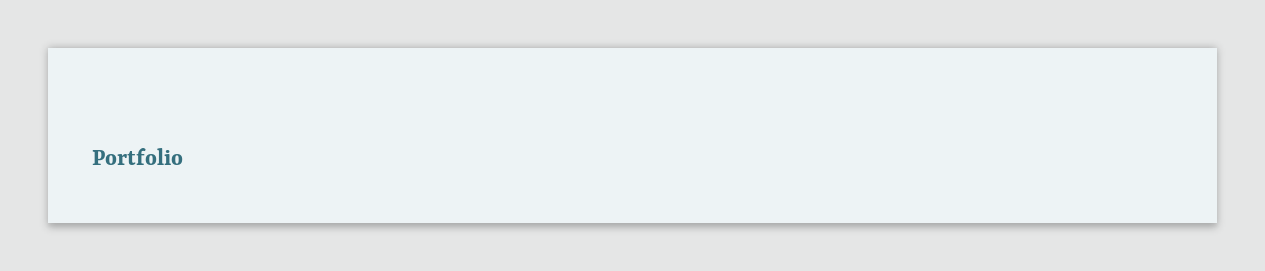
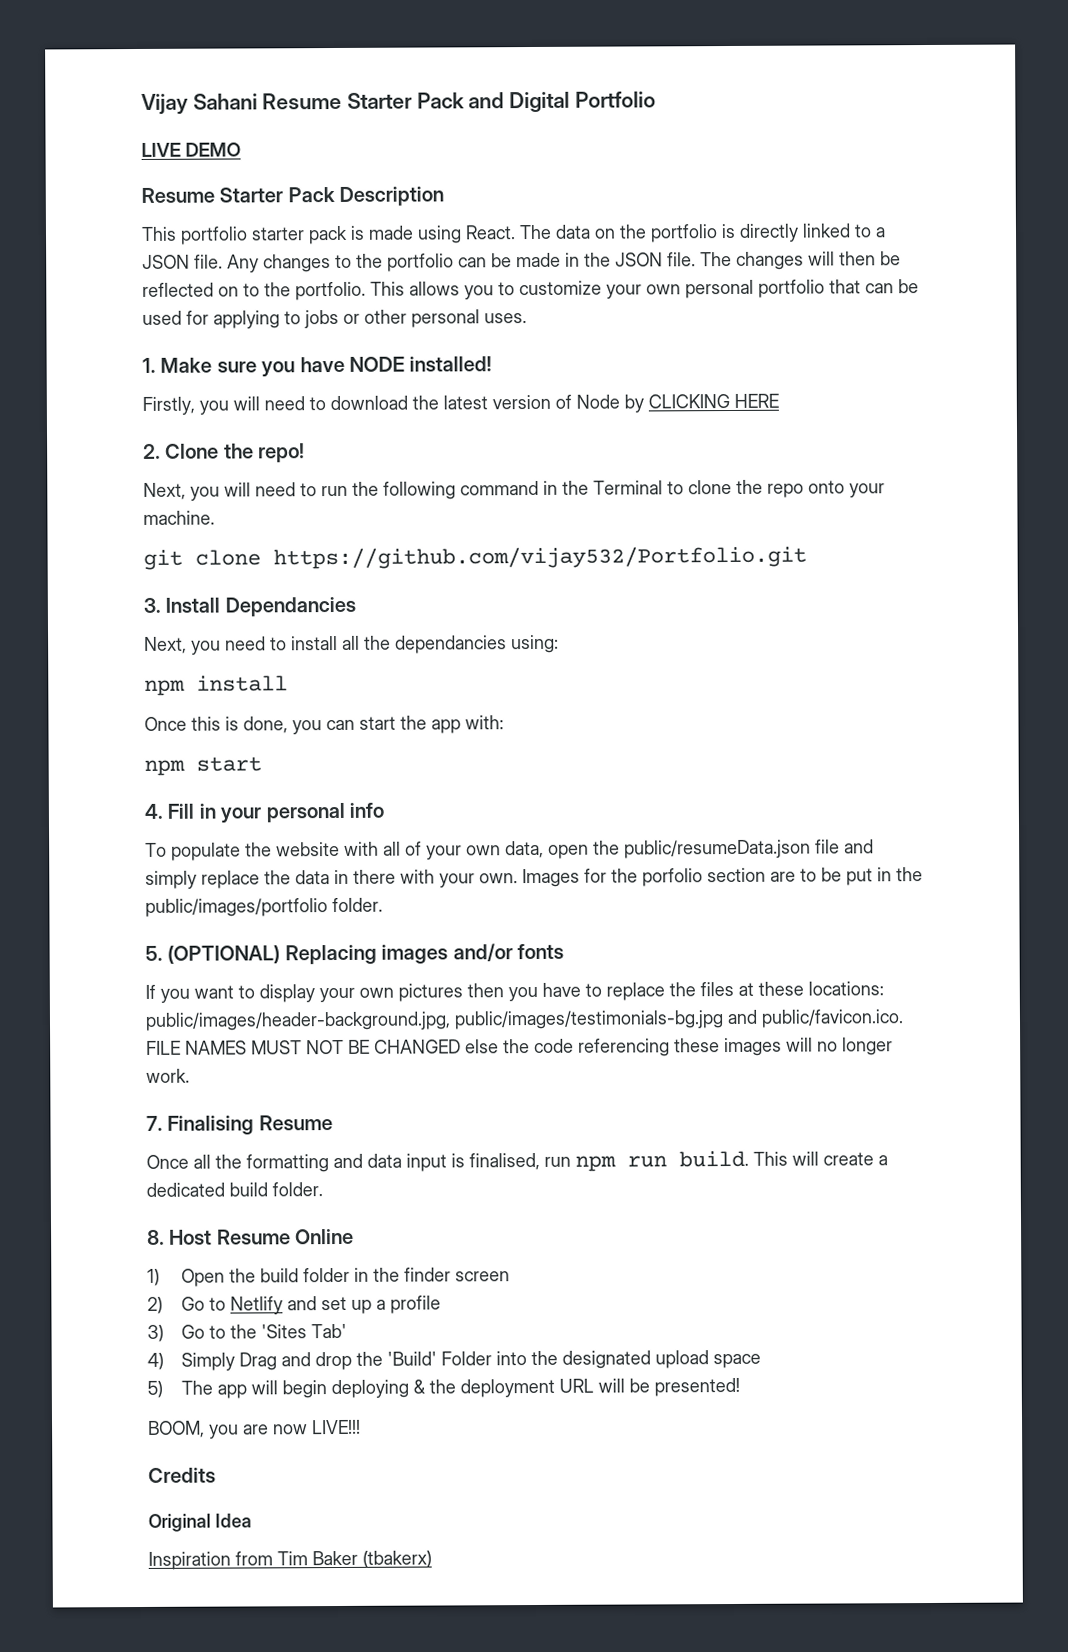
- Portfolio
+ Vijay Sahani Resume Starter Pack and Digital Portfolio
+ LIVE DEMO
+ Resume Starter Pack Description
+ This portfolio starter pack is made using React. The data on the portfolio is directly linked to a JSON file. Any changes to the portfolio can be made in the JSON file. The changes will then be reflected on to the portfolio. This allows you to customize your own personal portfolio that can be used for applying to jobs or other personal uses.
+ 1. Make sure you have NODE installed!
+ Firstly, you will need to download the latest version of Node by CLICKING HERE
+ 2. Clone the repo!
+ Next, you will need to run the following command in the Terminal to clone the repo onto your machine.
+ git clone https://github.com/vijay532/Portfolio.git
+ 3. Install Dependancies
+ Next, you need to install all the dependancies using:
+ npm install
+ Once this is done, you can start the app with:
+ npm start
+ 4. Fill in your personal info
+ To populate the website with all of your own data, open the public/resumeData.json file and simply replace the data in there with your own. Images for the porfolio section are to be put in the public/images/portfolio folder.
+ 5. (OPTIONAL) Replacing images and/or fonts
+ If you want to display your own pictures then you have to replace the files at these locations: public/images/header-background.jpg, public/images/testimonials-bg.jpg and public/favicon.ico. FILE NAMES MUST NOT BE CHANGED else the code referencing these images will no longer work.
+ 7. Finalising Resume
+ Once all the formatting and data input is finalised, run npm run build. This will create a dedicated build folder.
+ 8. Host Resume Online
+ 1) Open the build folder in the finder screen
+ 2) Go to Netlify and set up a profile
+ 3) Go to the 'Sites Tab'
+ 4) Simply Drag and drop the 'Build' Folder into the designated upload space
+ 5) The app will begin deploying & the deployment URL will be presented!
+ BOOM, you are now LIVE!!!
+ Credits
+ Original Idea
+ Inspiration from Tim Baker (tbakerx)

